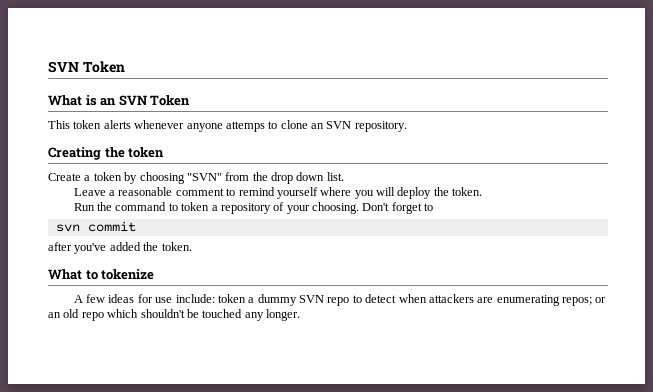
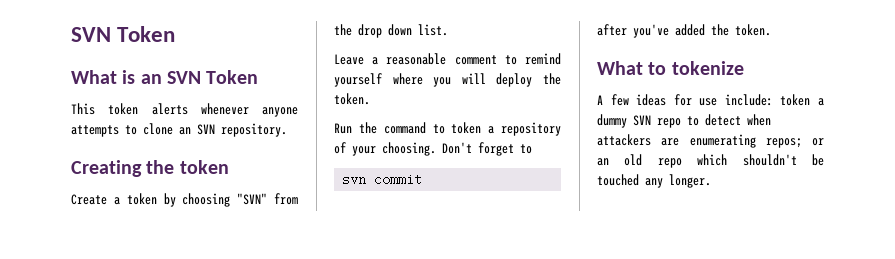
- This token alerts whenever anyone attemps to clone an SVN repository.
+ This token alerts whenever anyone attempts to clone an SVN repository.

